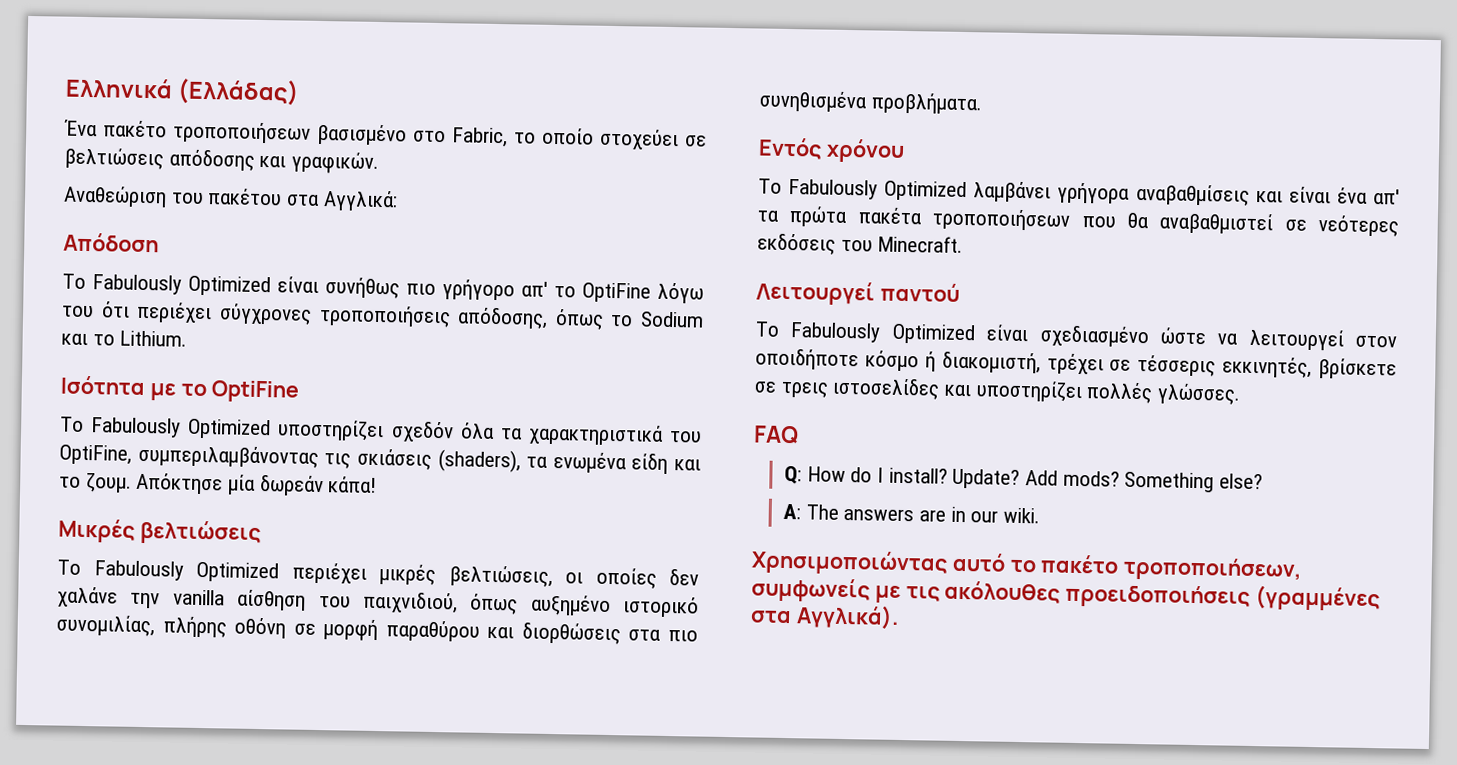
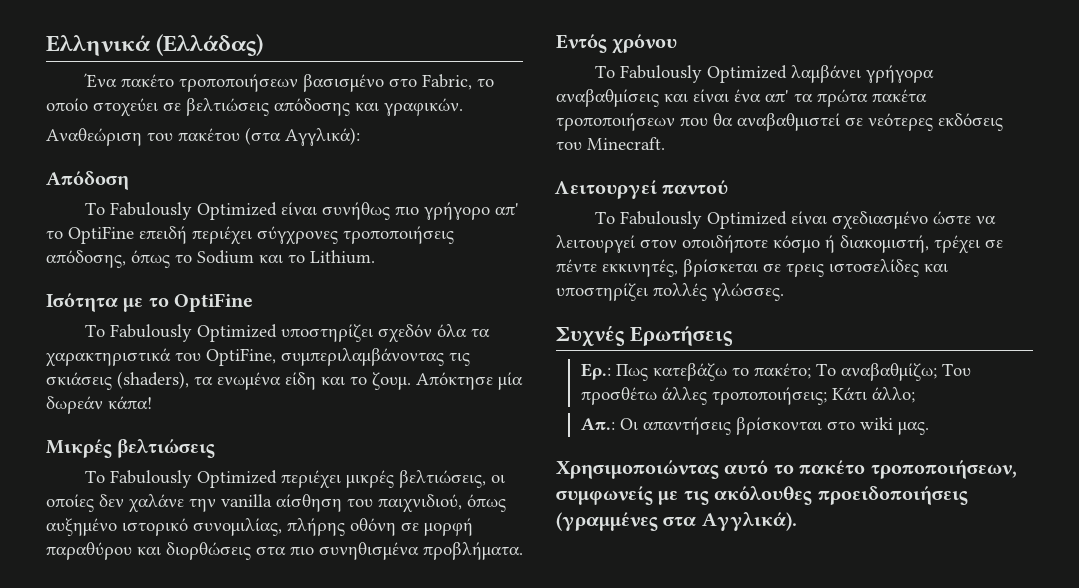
- Αναθεώριση του πακέτου στα Αγγλικά:
+ Αναθεώριση του πακέτου (στα Αγγλικά):
- Το Fabulously Optimized είναι συνήθως πιο γρήγορο απ' το OptiFine λόγω του ότι περιέχει σύγχρονες τροποποιήσεις απόδοσης, όπως το Sodium και το Lithium.
+ Το Fabulously Optimized είναι συνήθως πιο γρήγορο απ' το OptiFine επειδή περιέχει σύγχρονες τροποποιήσεις απόδοσης, όπως το Sodium και το Lithium.
- Το Fabulously Optimized είναι σχεδιασμένο ώστε να λειτουργεί στον οποιδήποτε κόσμο ή διακομιστή, τρέχει σε τέσσερις εκκινητές, βρίσκετε σε τρεις ιστοσελίδες και υποστηρίζει πολλές γλώσσες.
+ Το Fabulously Optimized είναι σχεδιασμένο ώστε να λειτουργεί στον οποιδήποτε κόσμο ή διακομιστή, τρέχει σε πέντε εκκινητές, βρίσκεται σε τρεις ιστοσελίδες και υποστηρίζει πολλές γλώσσες.
- FAQ
- Q: How do I install? Update? Add mods? Something else?
- A: The answers are in our wiki.
+ Συχνές Ερωτήσεις
+ Ερ.: Πως κατεβάζω το πακέτο; Το αναβαθμίζω; Του προσθέτω άλλες τροποποιήσεις; Κάτι άλλο;
+ Απ.: Οι απαντήσεις βρίσκονται στο wiki μας.

